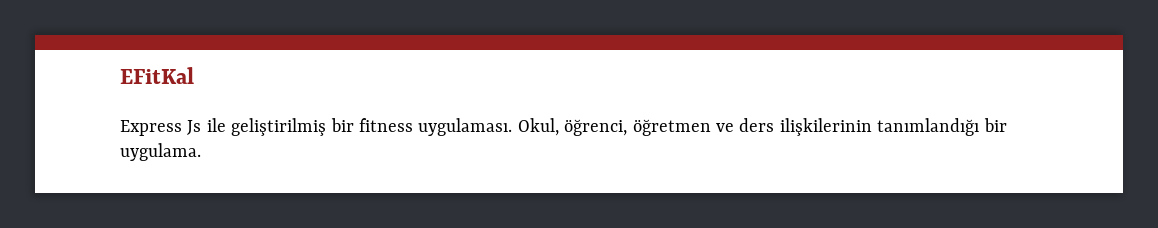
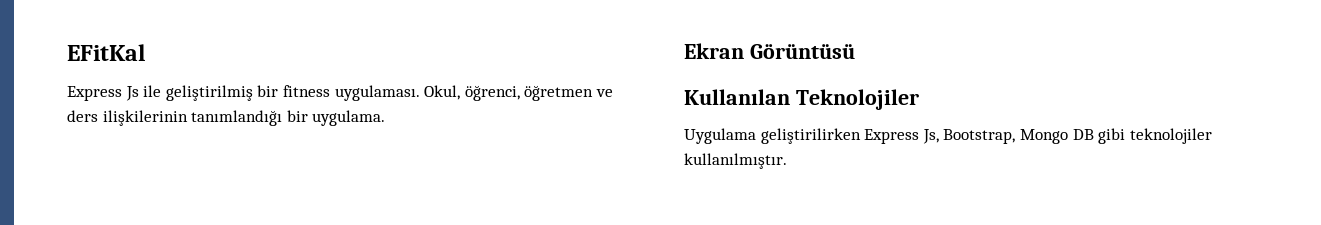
+ Ekran Görüntüsü
+ Kullanılan Teknolojiler
+ Uygulama geliştirilirken Express Js, Bootstrap, Mongo DB gibi teknolojiler kullanılmıştır.

